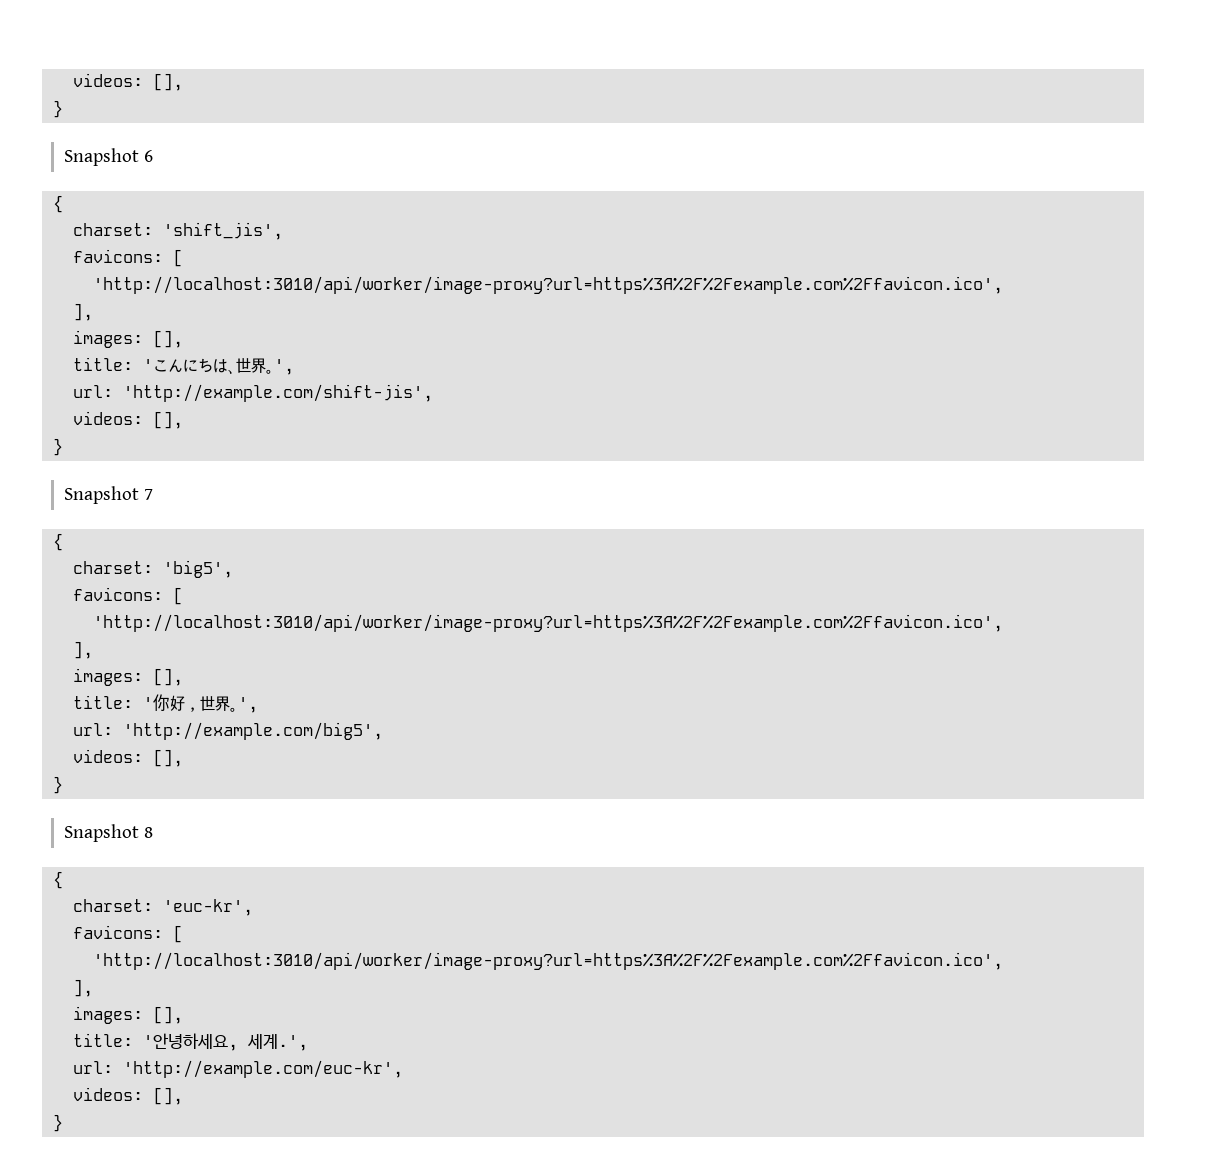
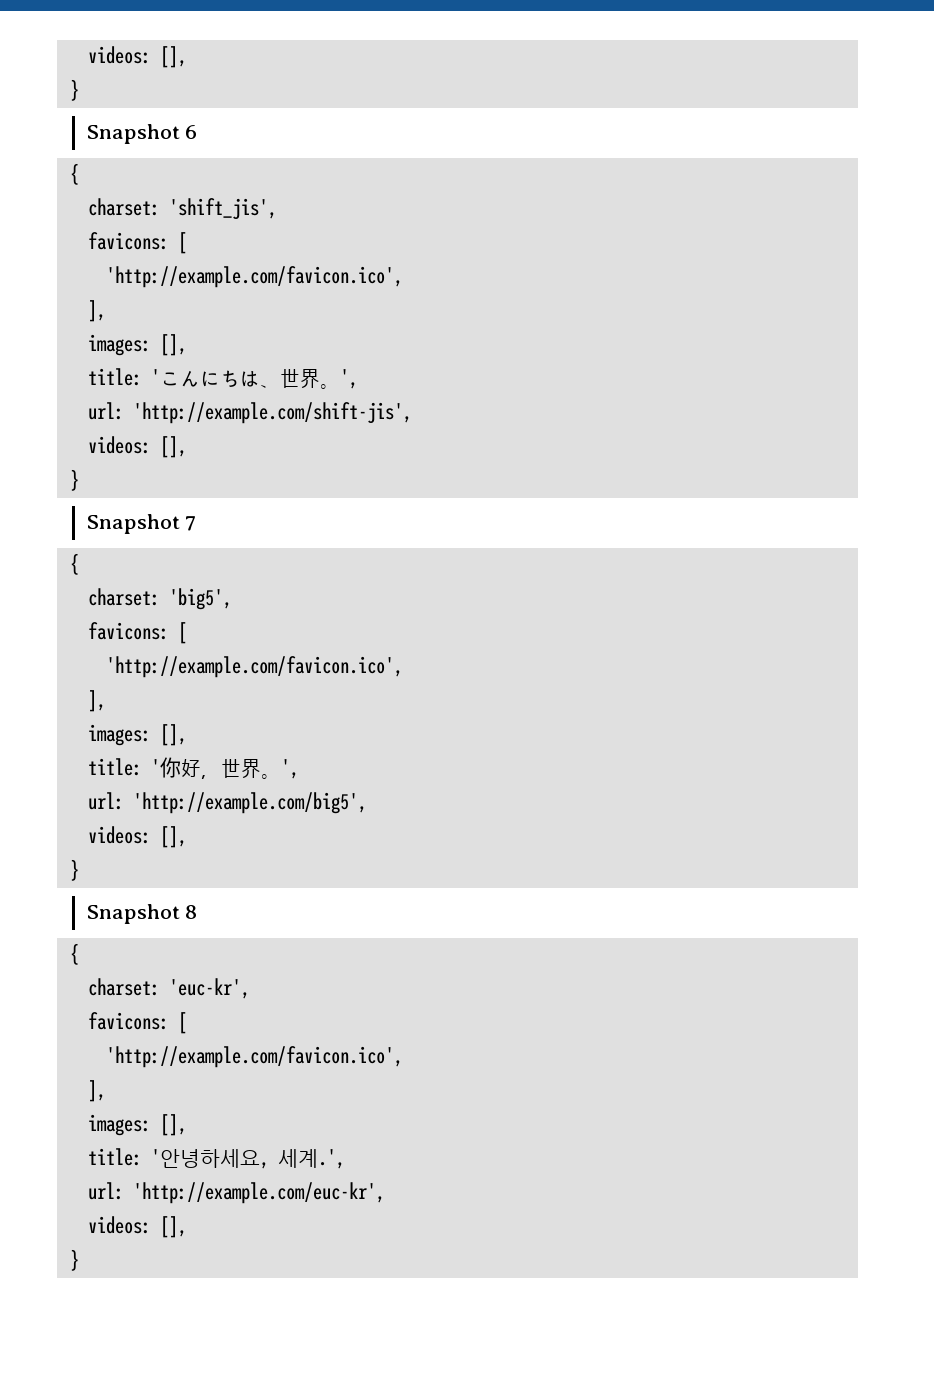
  charset: 'shift_jis',
  favicons: [
- 'http://localhost:3010/api/worker/image-proxy?url=https%3A%2F%2Fexample.com%2Ffavicon.ico',
+ 'http://example.com/favicon.ico',
  charset: 'big5',
  favicons: [
- 'http://localhost:3010/api/worker/image-proxy?url=https%3A%2F%2Fexample.com%2Ffavicon.ico',
+ 'http://example.com/favicon.ico',
  charset: 'euc-kr',
  favicons: [
- 'http://localhost:3010/api/worker/image-proxy?url=https%3A%2F%2Fexample.com%2Ffavicon.ico',
+ 'http://example.com/favicon.ico',

